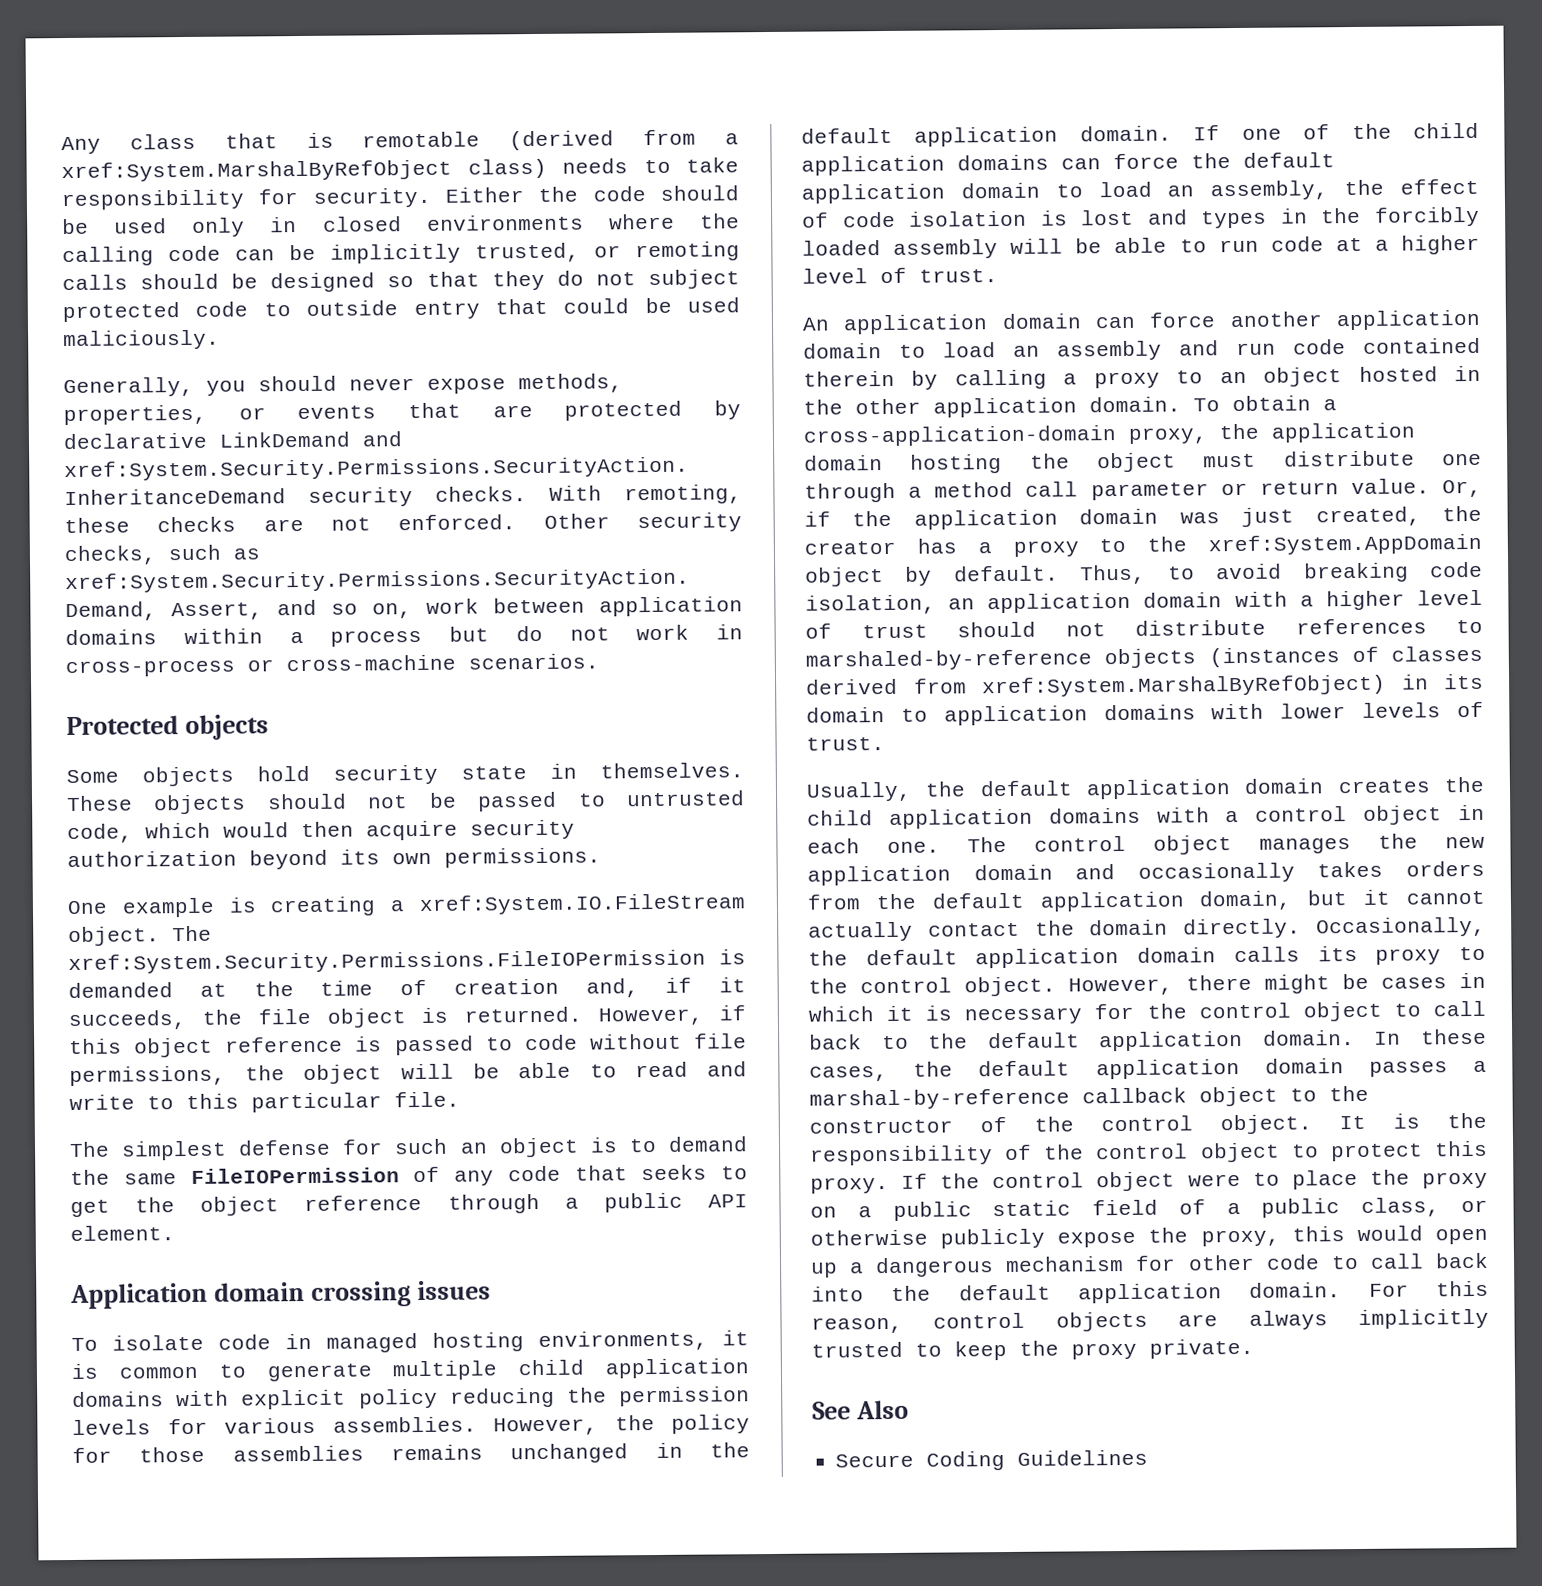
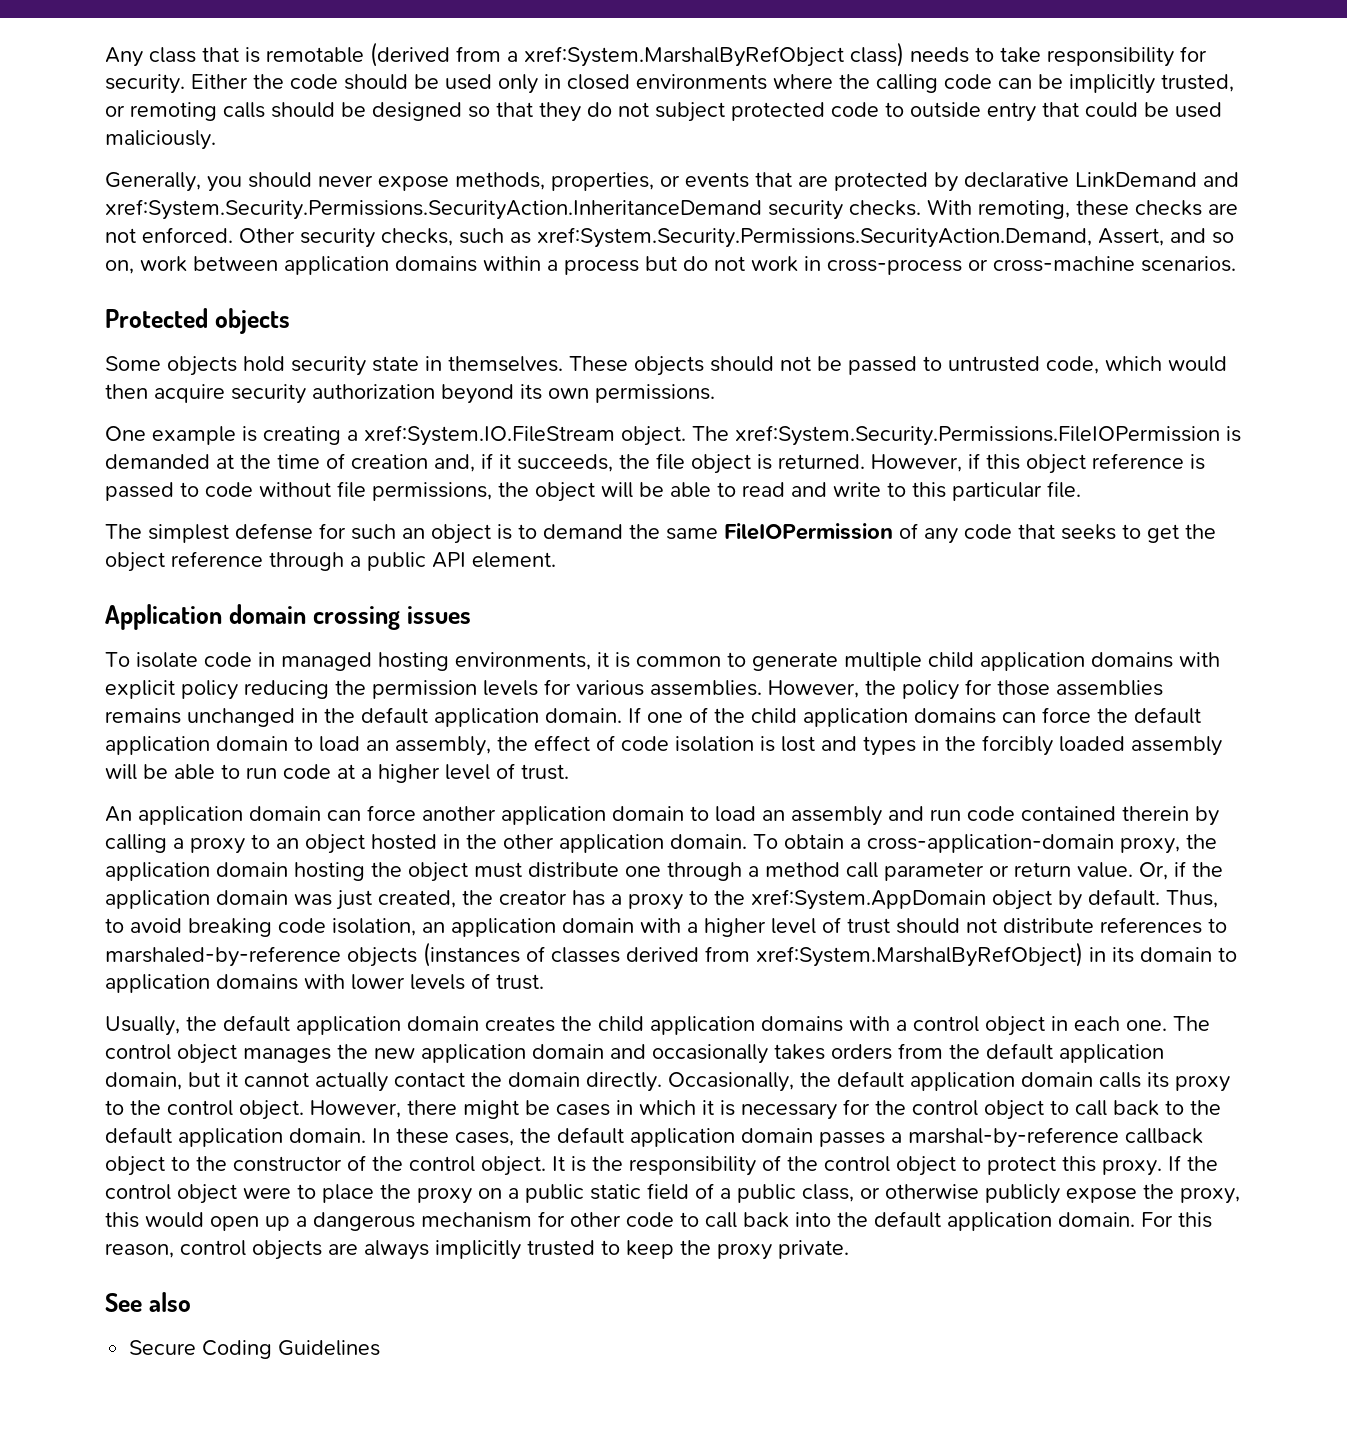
- See Also
+ See also

